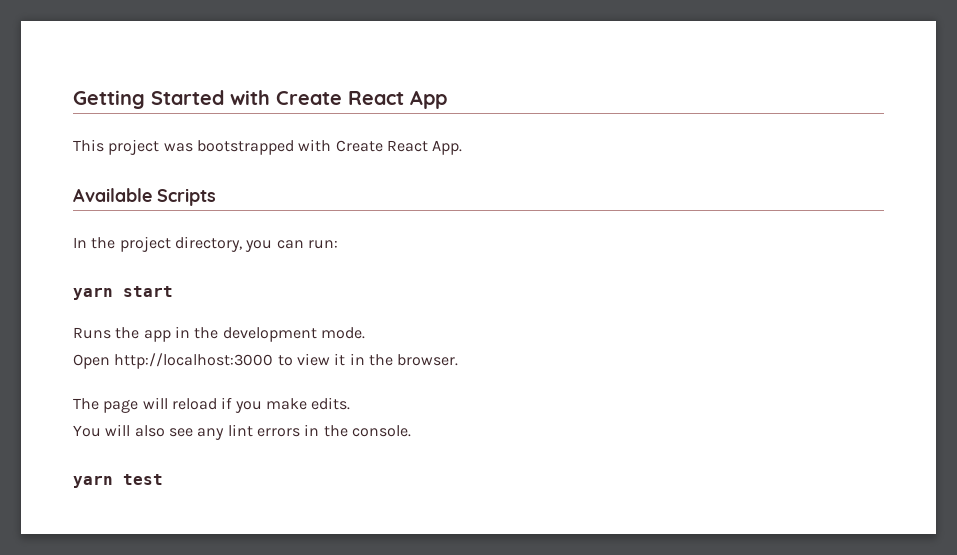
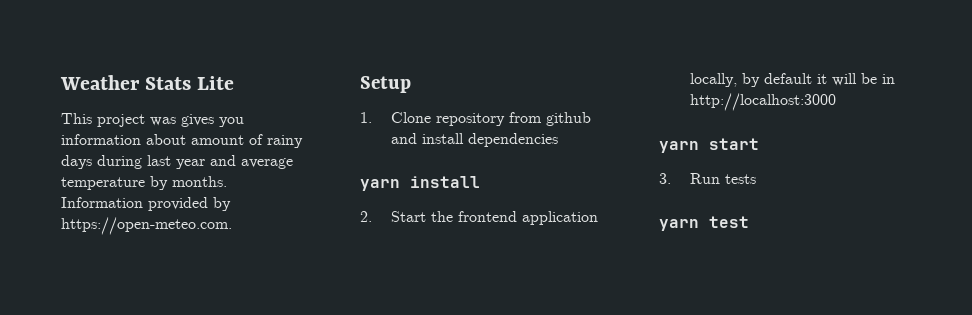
- Getting Started with Create React App
- This project was bootstrapped with Create React App.
- Available Scripts
- In the project directory, you can run:
+ Weather Stats Lite
+ This project was gives you information about amount of rainy days during last year and average temperature by months. Information provided by https://open-meteo.com.
+ Setup
+ 1. Clone repository from github and install dependencies
+ yarn install
+ 2. Start the frontend application locally, by default it will be in http://localhost:3000
  yarn start
- Runs the app in the development mode.
- Open http://localhost:3000 to view it in the browser.
- The page will reload if you make edits.
- You will also see any lint errors in the console.
+ 3. Run tests

